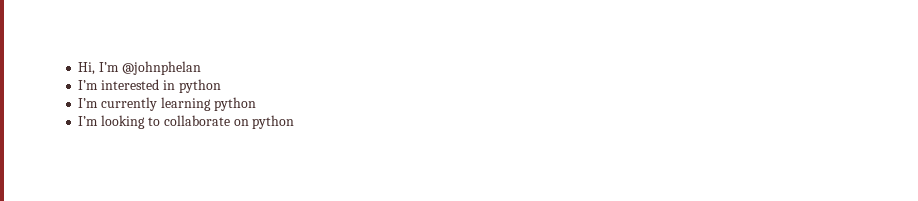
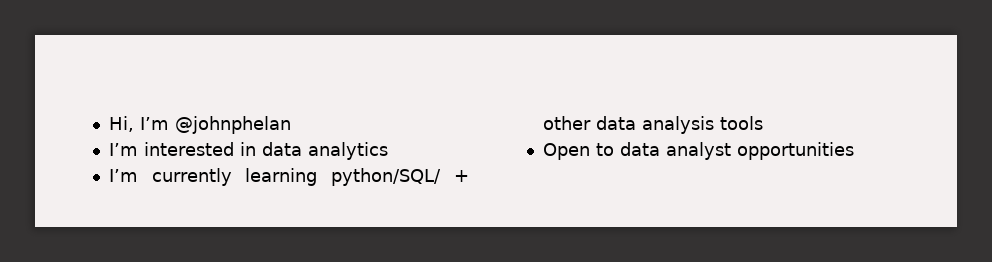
- I’m interested in python
+ I’m interested in data analytics
- I’m currently learning python
- I’m looking to collaborate on python
+ I’m currently learning python/SQL/ + other data analysis tools
+ Open to data analyst opportunities

